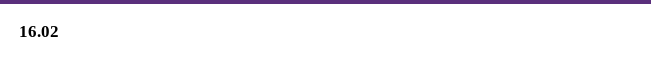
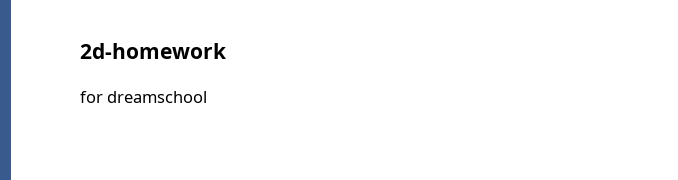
- 16.02
+ 2d-homework
+ for dreamschool

